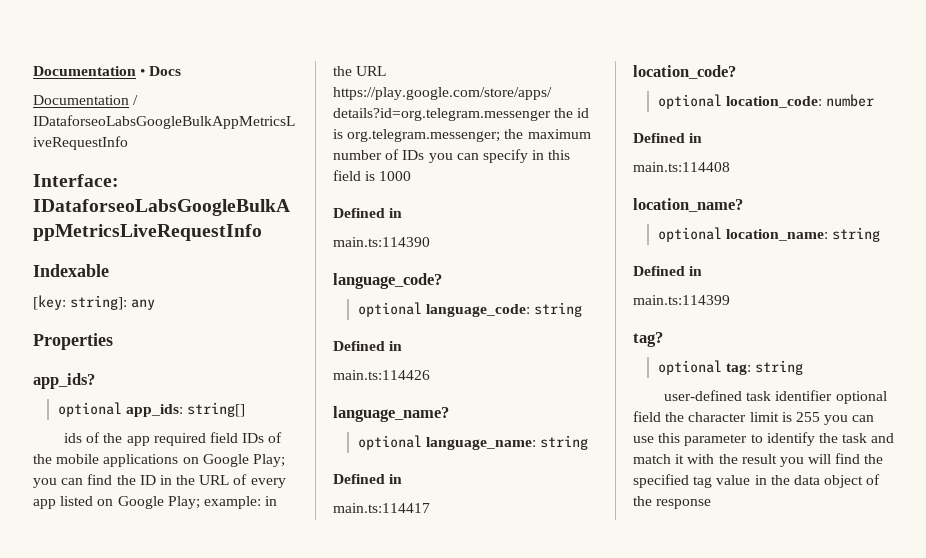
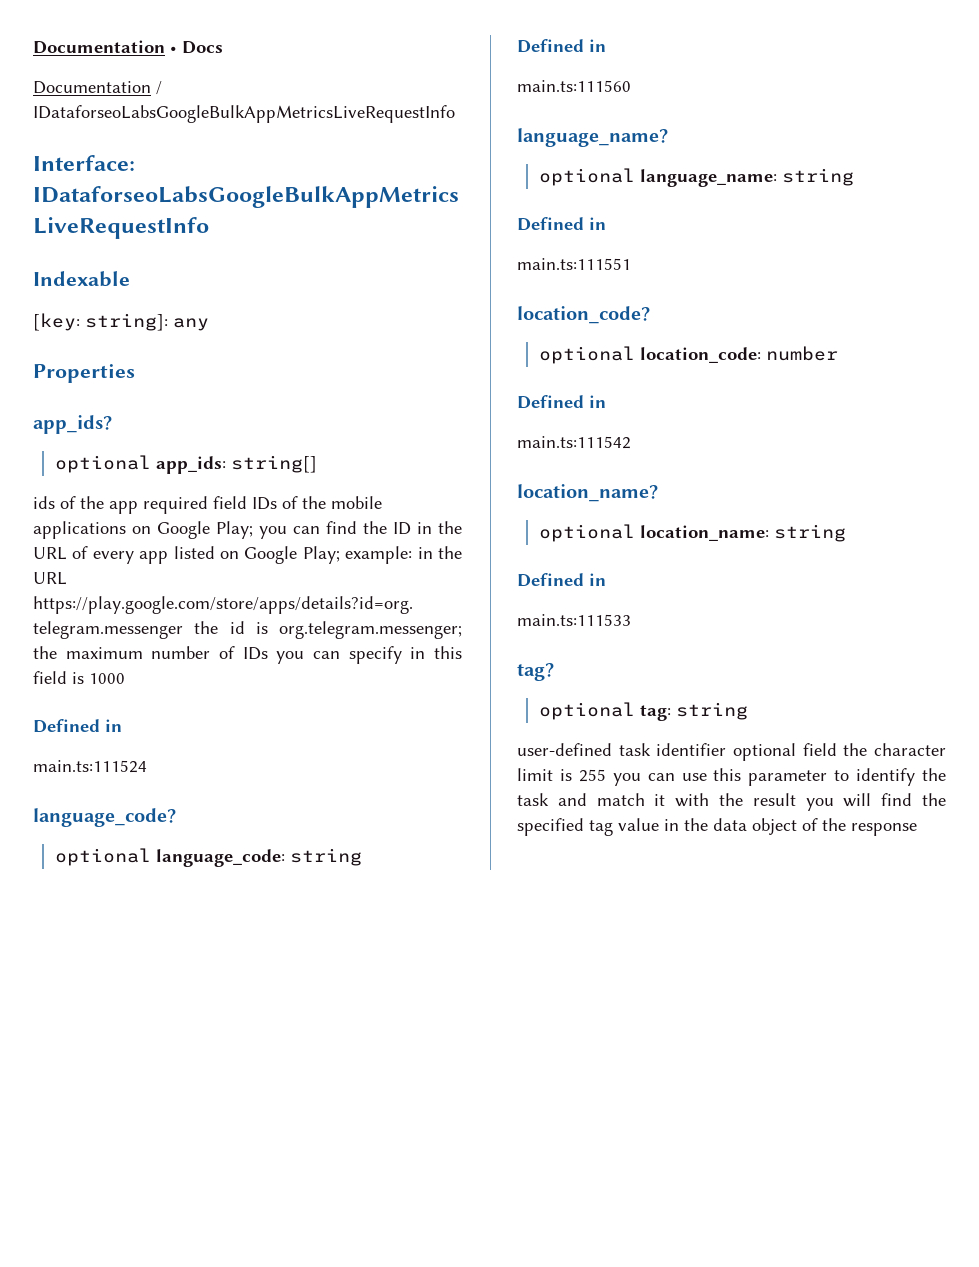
- main.ts:114390
+ main.ts:111524
- main.ts:114426
+ main.ts:111560
- main.ts:114417
+ main.ts:111551
- main.ts:114408
+ main.ts:111542
- main.ts:114399
+ main.ts:111533

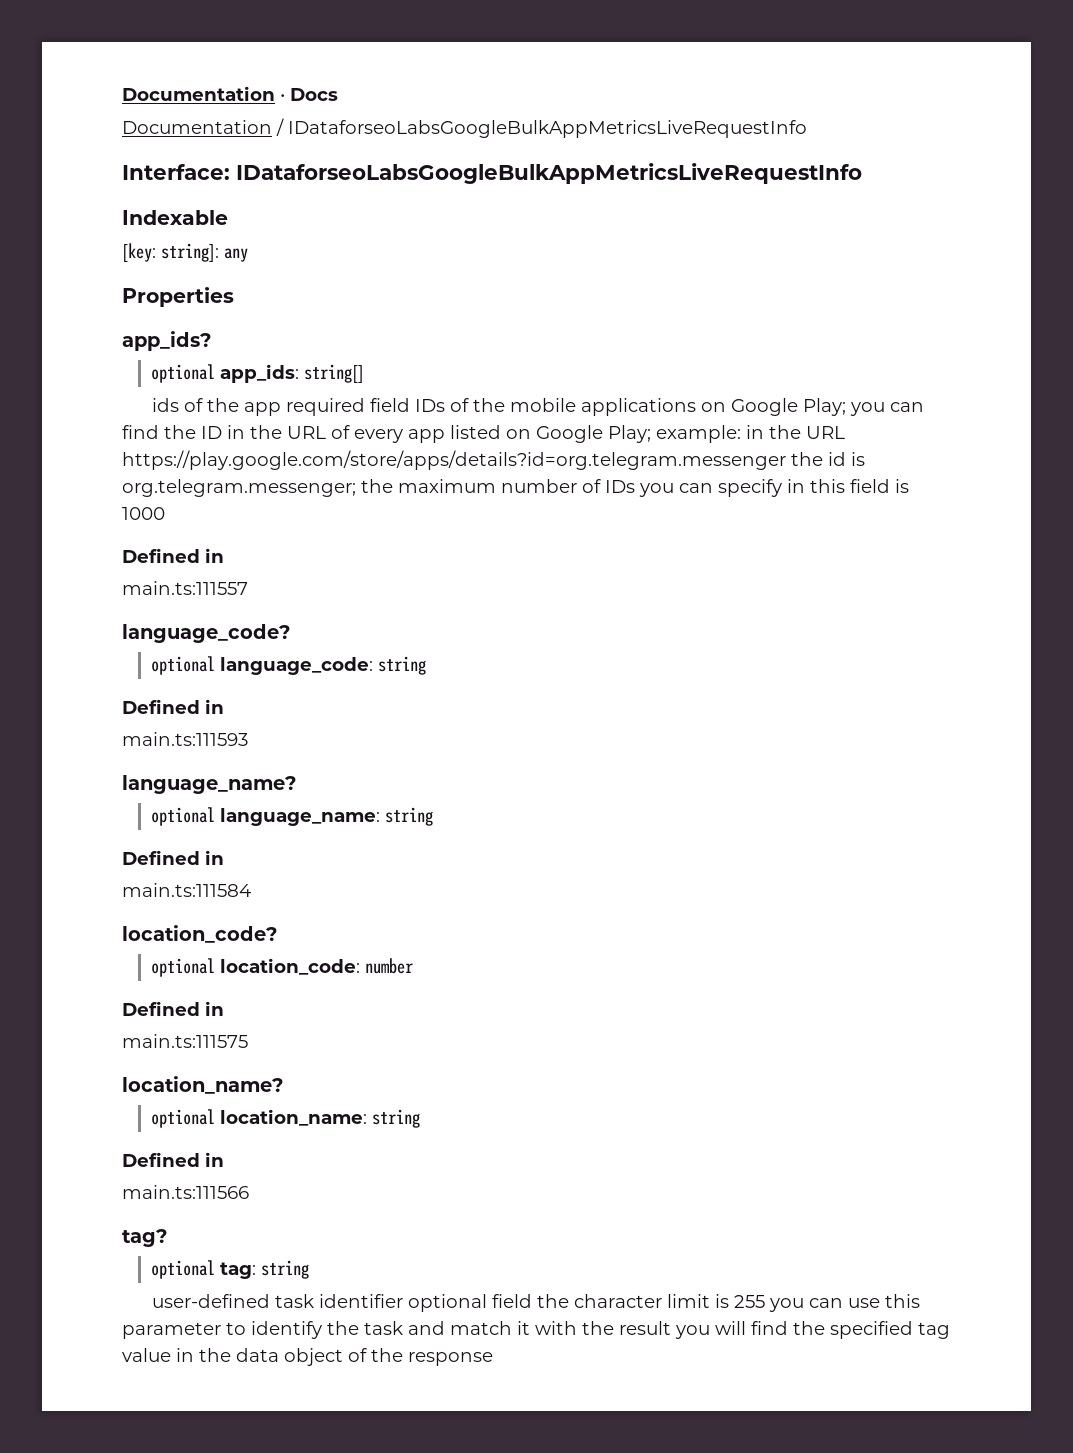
- main.ts:111524
+ main.ts:111557
- main.ts:111560
+ main.ts:111593
- main.ts:111551
+ main.ts:111584
- main.ts:111542
+ main.ts:111575
- main.ts:111533
+ main.ts:111566

